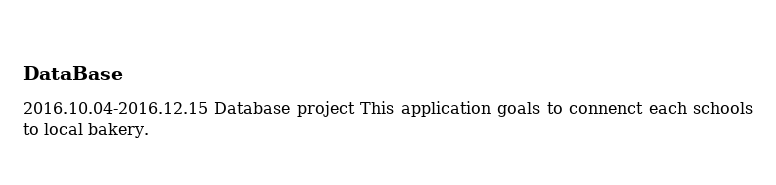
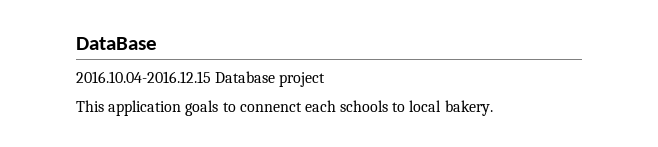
- 2016.10.04-2016.12.15 Database project This application goals to connenct each schools to local bakery.
+ 2016.10.04-2016.12.15 Database project
+ This application goals to connenct each schools to local bakery.

